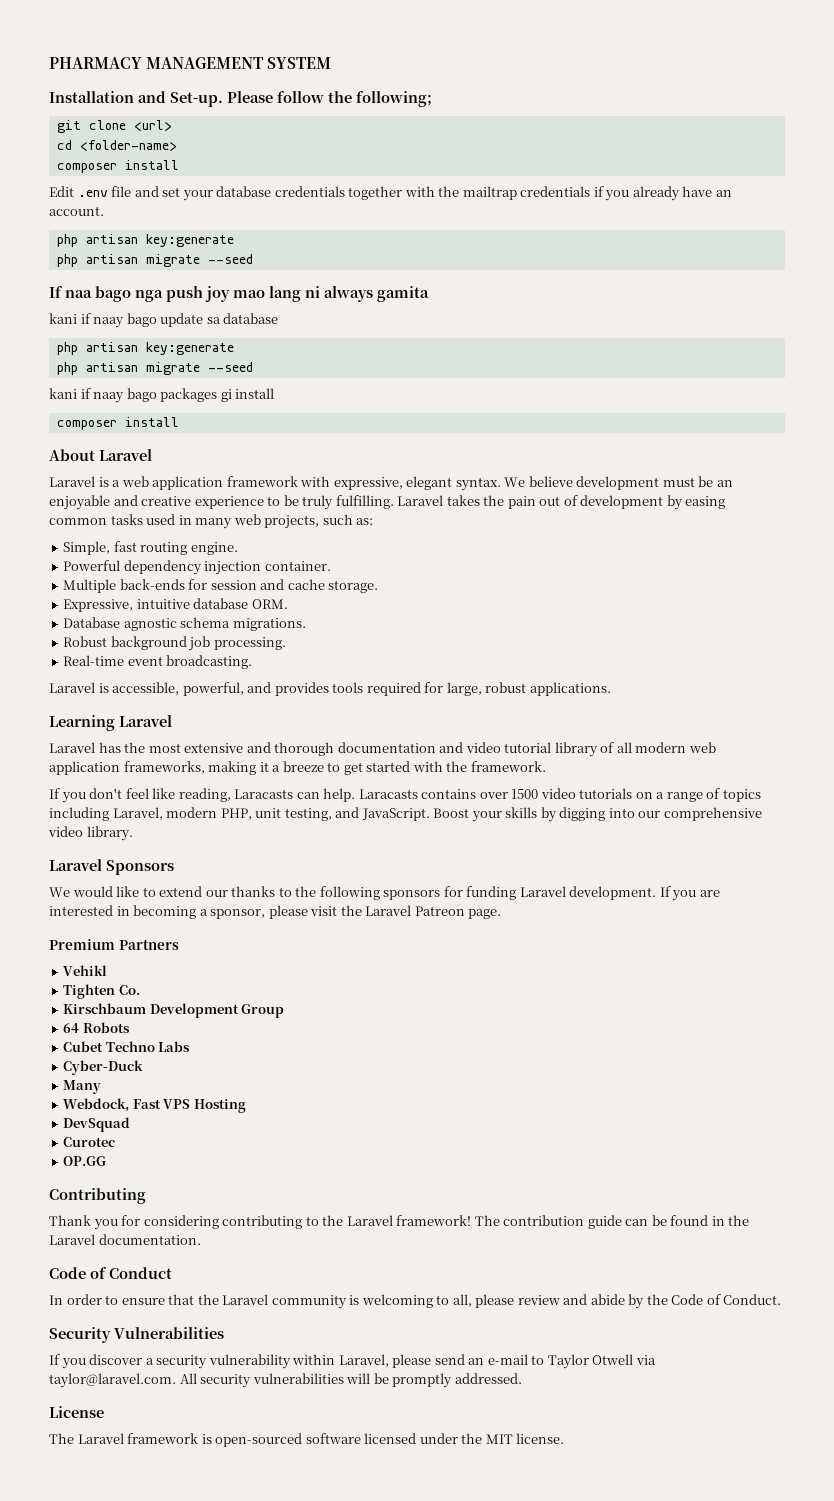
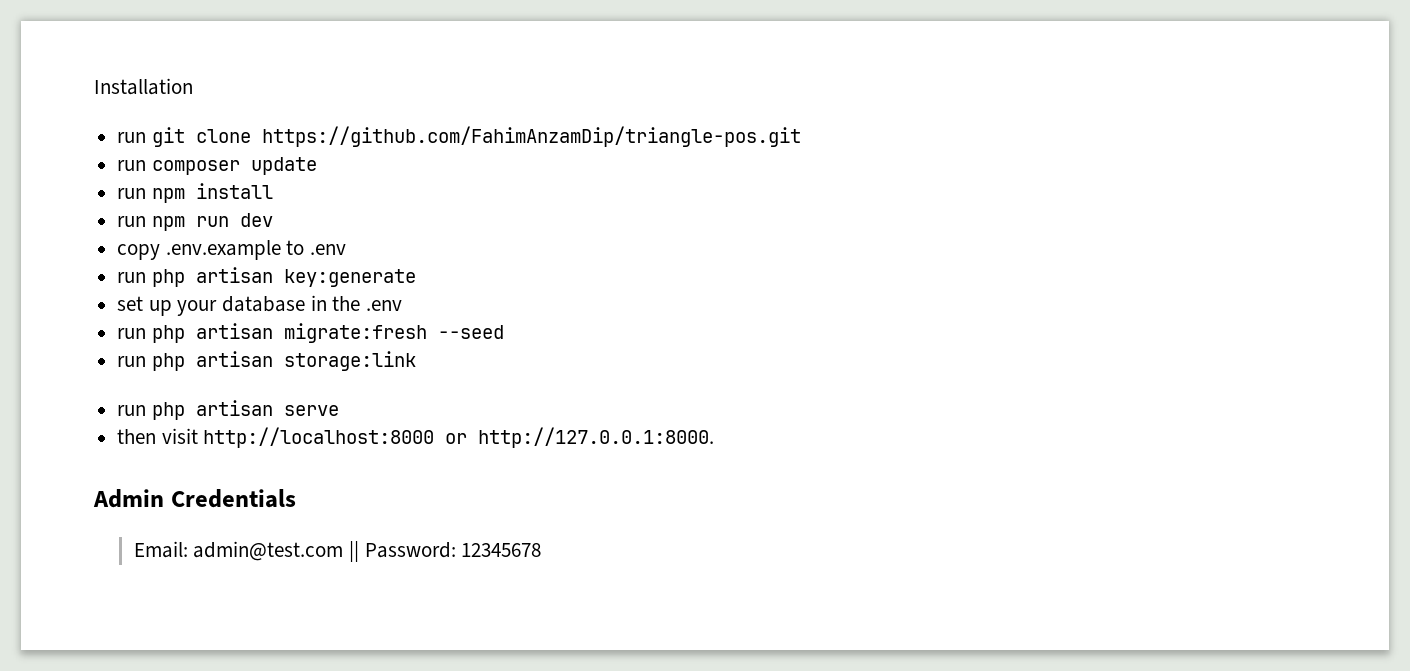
- PHARMACY MANAGEMENT SYSTEM
- Installation and Set-up. Please follow the following;
- git clone <url>
- cd <folder-name>
- composer install
- Edit .env file and set your database credentials together with the mailtrap credentials if you already have an account.
- php artisan key:generate
- php artisan migrate --seed
- If naa bago nga push joy mao lang ni always gamita
- kani if naay bago update sa database
- php artisan key:generate
- php artisan migrate --seed
- kani if naay bago packages gi install
- composer install
- About Laravel
- Laravel is a web application framework with expressive, elegant syntax. We believe development must be an enjoyable and creative experience to be truly fulfilling. Laravel takes the pain out of development by easing common tasks used in many web projects, such as:
- Simple, fast routing engine.
- Powerful dependency injection container.
- Multiple back-ends for session and cache storage.
- Expressive, intuitive database ORM.
- Database agnostic schema migrations.
- Robust background job processing.
- Real-time event broadcasting.
- Laravel is accessible, powerful, and provides tools required for large, robust applications.
- Learning Laravel
- Laravel has the most extensive and thorough documentation and video tutorial library of all modern web application frameworks, making it a breeze to get started with the framework.
- If you don't feel like reading, Laracasts can help. Laracasts contains over 1500 video tutorials on a range of topics including Laravel, modern PHP, unit testing, and JavaScript. Boost your skills by digging into our comprehensive video library.
- Laravel Sponsors
- We would like to extend our thanks to the following sponsors for funding Laravel development. If you are interested in becoming a sponsor, please visit the Laravel Patreon page.
- Premium Partners
- Vehikl
- Tighten Co.
- Kirschbaum Development Group
- 64 Robots
- Cubet Techno Labs
- Cyber-Duck
- Many
- Webdock, Fast VPS Hosting
- DevSquad
- Curotec
- OP.GG
- Contributing
- Thank you for considering contributing to the Laravel framework! The contribution guide can be found in the Laravel documentation.
- Code of Conduct
- In order to ensure that the Laravel community is welcoming to all, please review and abide by the Code of Conduct.
- Security Vulnerabilities
- If you discover a security vulnerability within Laravel, please send an e-mail to Taylor Otwell via taylor@laravel.com. All security vulnerabilities will be promptly addressed.
- License
- The Laravel framework is open-sourced software licensed under the MIT license.
+ Installation
+ run git clone https://github.com/FahimAnzamDip/triangle-pos.git
+ run composer update
+ run npm install
+ run npm run dev
+ copy .env.example to .env
+ run php artisan key:generate
+ set up your database in the .env
+ run php artisan migrate:fresh --seed
+ run php artisan storage:link
+ run php artisan serve
+ then visit http://localhost:8000 or http://127.0.0.1:8000.
+ Admin Credentials
+ Email: admin@test.com || Password: 12345678

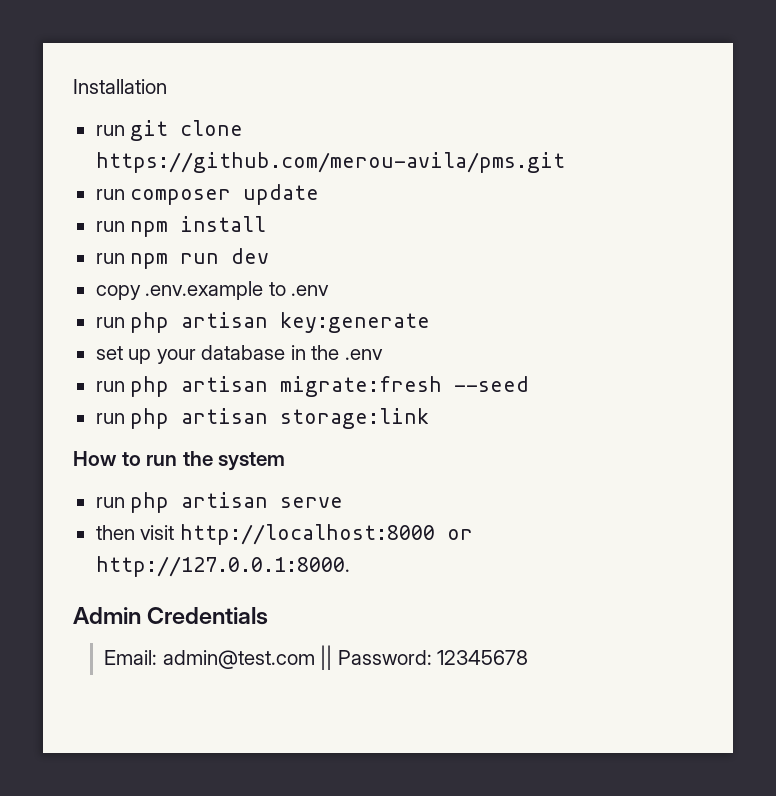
- run git clone https://github.com/FahimAnzamDip/triangle-pos.git
+ run git clone https://github.com/merou-avila/pms.git
+ How to run the system

